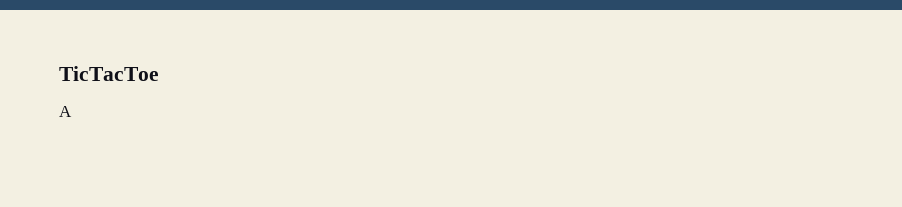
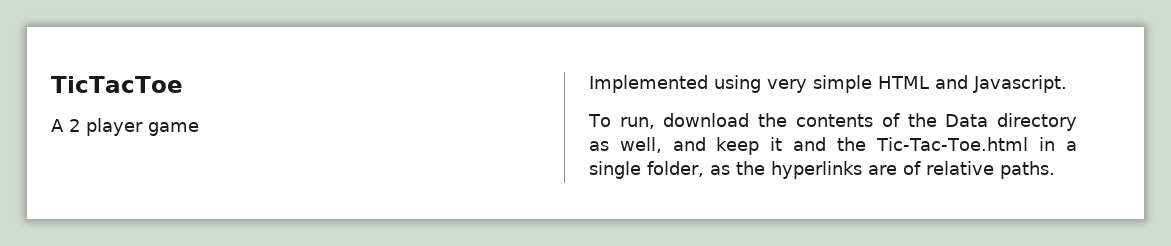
- A
+ A 2 player game
+ Implemented using very simple HTML and Javascript.
+ To run, download the contents of the Data directory as well, and keep it and the Tic-Tac-Toe.html in a single folder, as the hyperlinks are of relative paths.

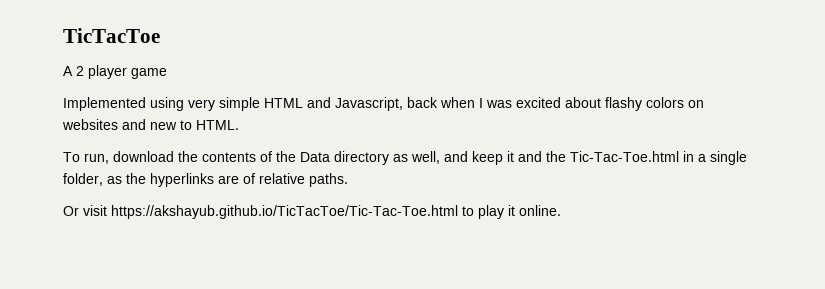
- Implemented using very simple HTML and Javascript.
+ Implemented using very simple HTML and Javascript, back when I was excited about flashy colors on websites and new to HTML.
+ Or visit https://akshayub.github.io/TicTacToe/Tic-Tac-Toe.html to play it online.

